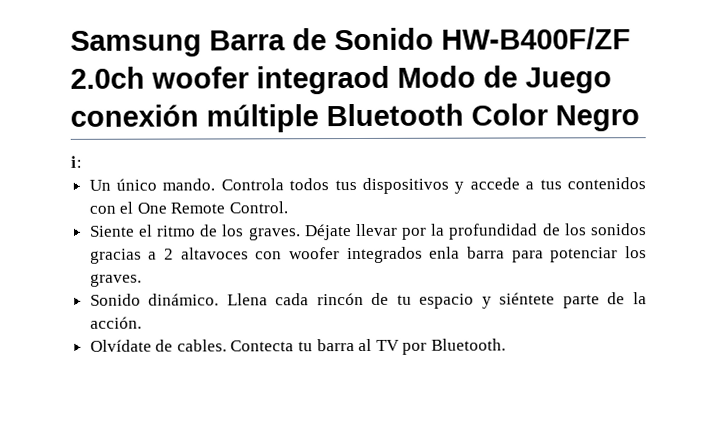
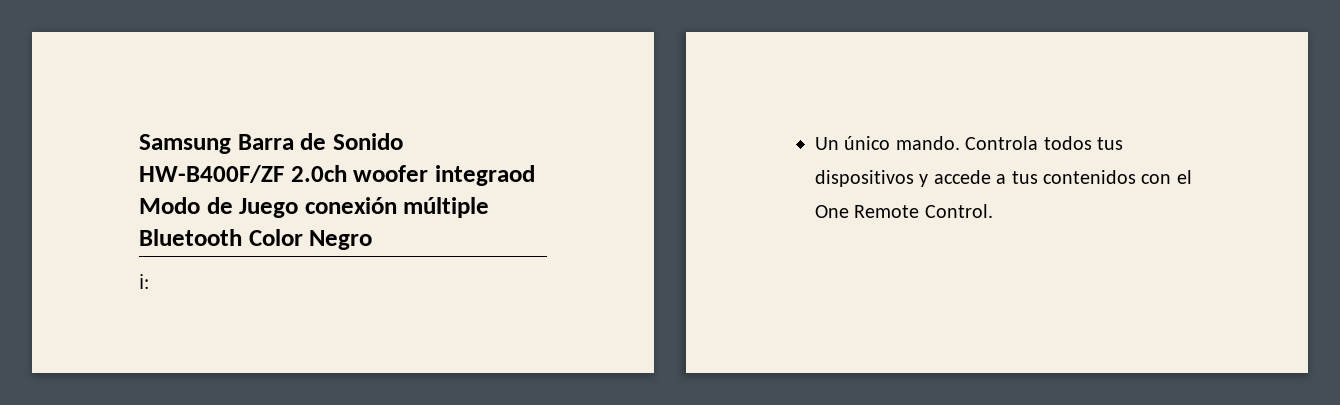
- Siente el ritmo de los graves. Déjate llevar por la profundidad de los sonidos gracias a 2 altavoces con woofer integrados enla barra para potenciar los graves.
- Sonido dinámico. Llena cada rincón de tu espacio y siéntete parte de la acción.
- Olvídate de cables. Contecta tu barra al TV por Bluetooth.

